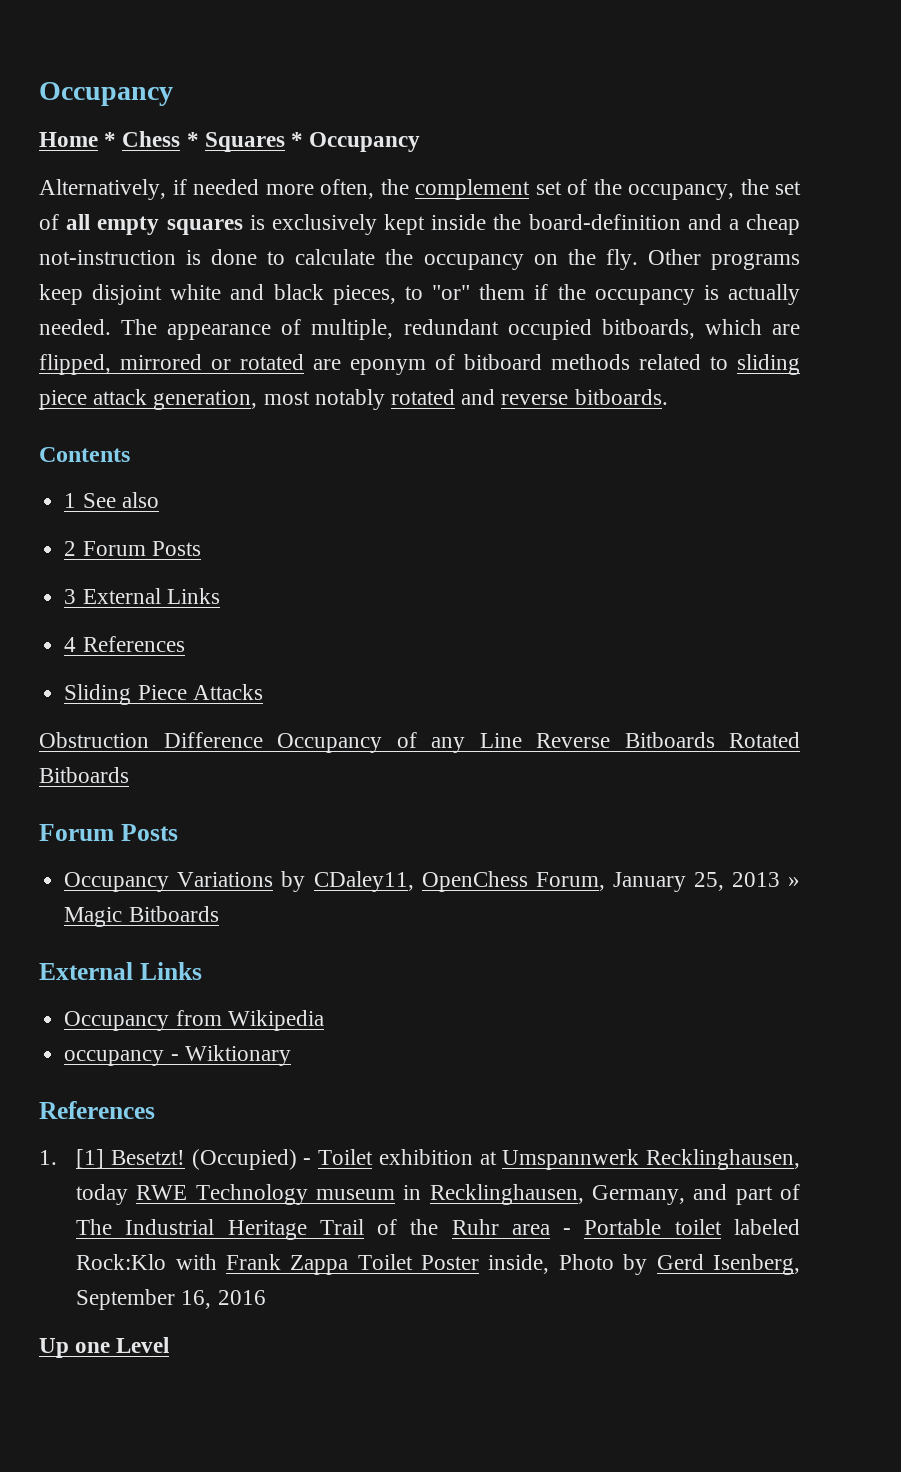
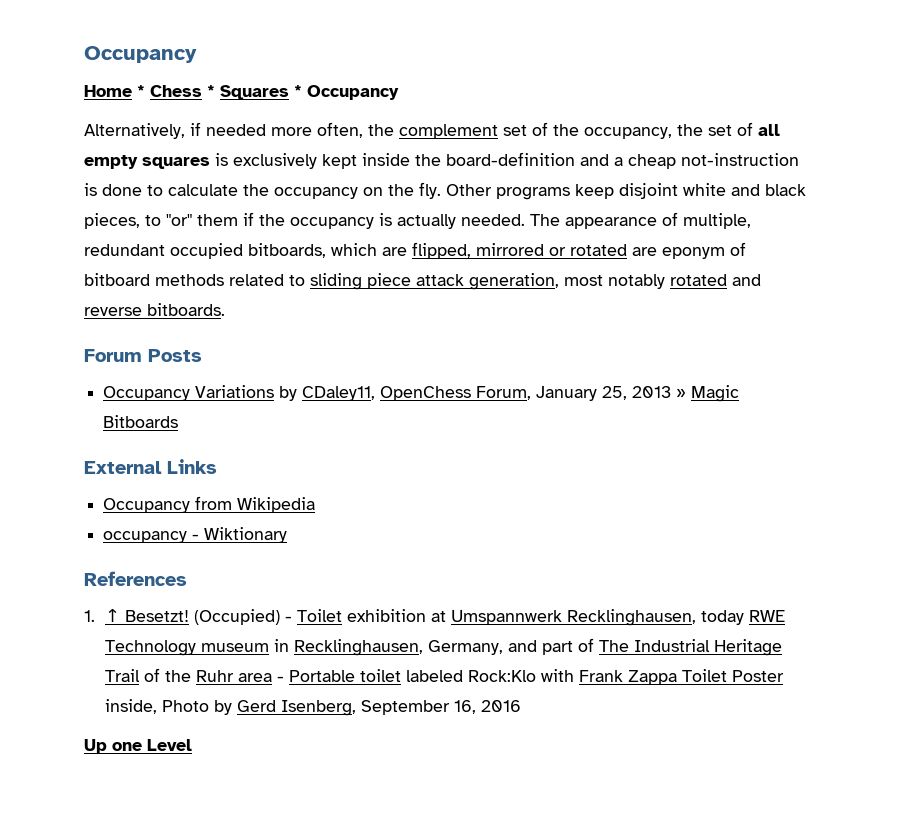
- Contents
- 1 See also
- 2 Forum Posts
- 3 External Links
- 4 References
- Sliding Piece Attacks
- Obstruction Difference Occupancy of any Line Reverse Bitboards Rotated Bitboards
- 1. [1] Besetzt!
+ 1. ↑ Besetzt!

